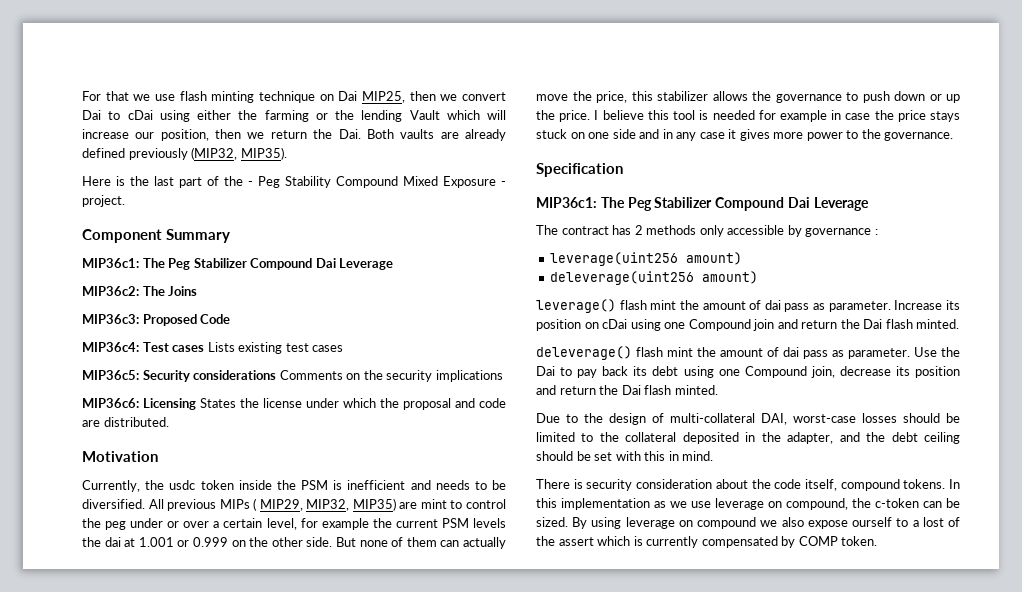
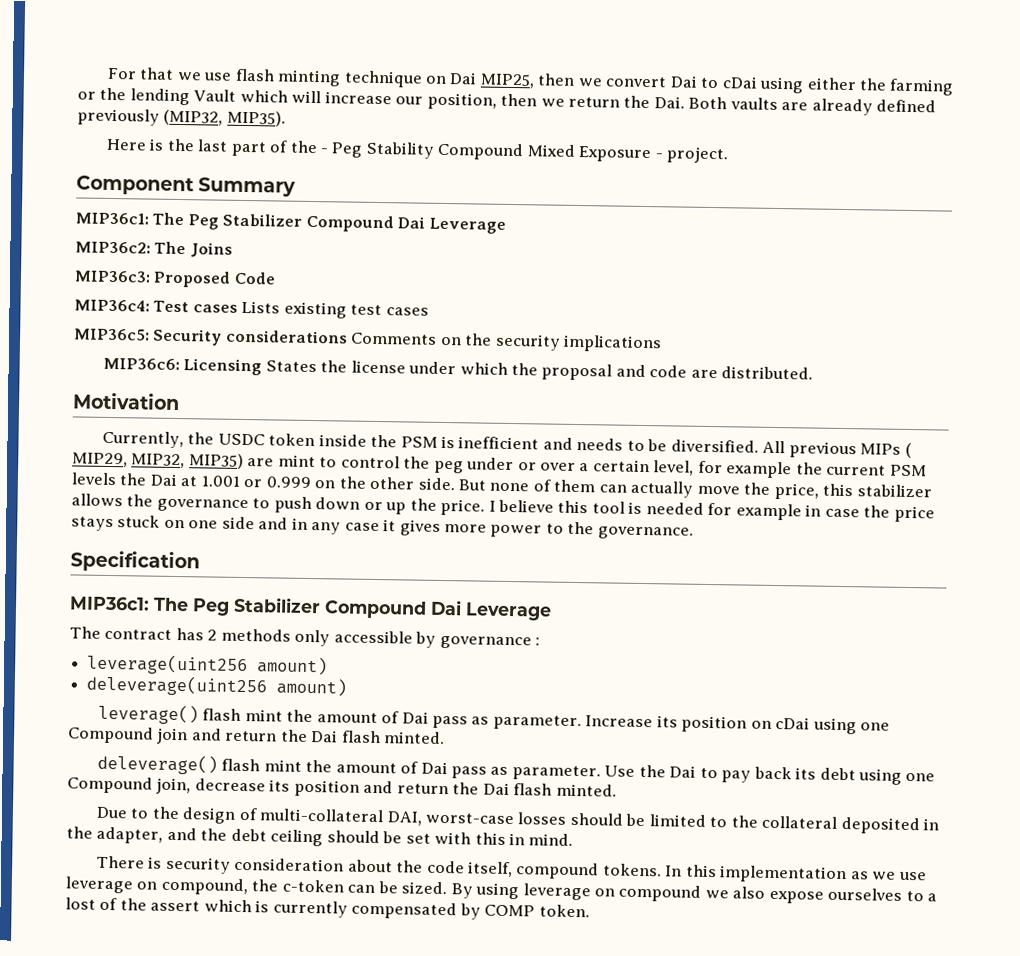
- Currently, the usdc token inside the PSM is inefficient and needs to be diversified.
+ Currently, the USDC token inside the PSM is inefficient and needs to be diversified.
- All previous MIPs ( MIP29, MIP32, MIP35) are mint to control the peg under or over a certain level, for example the current PSM levels the dai at 1.001 or 0.999 on the other side.
+ All previous MIPs ( MIP29, MIP32, MIP35) are mint to control the peg under or over a certain level, for example the current PSM levels the Dai at 1.001 or 0.999 on the other side.
- leverage() flash mint the amount of dai pass as parameter.
+ leverage() flash mint the amount of Dai pass as parameter.
- deleverage() flash mint the amount of dai pass as parameter.
+ deleverage() flash mint the amount of Dai pass as parameter.
- By using leverage on compound we also expose ourself to a lost of the assert which is currently compensated by COMP token.
+ By using leverage on compound we also expose ourselves to a lost of the assert which is currently compensated by COMP token.

